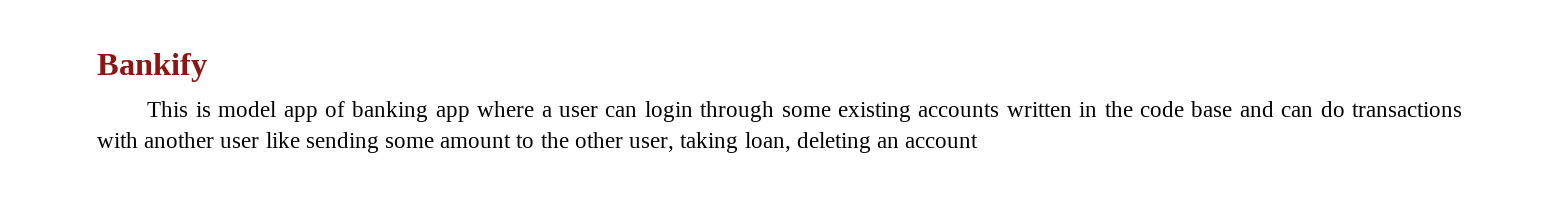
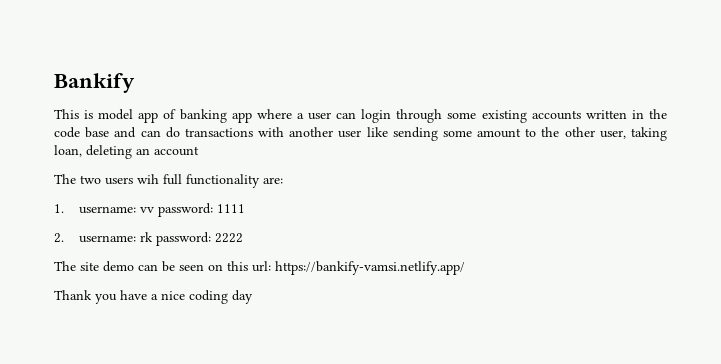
+ The two users wih full functionality are:
+ 1. username: vv password: 1111
+ 2. username: rk password: 2222
+ The site demo can be seen on this url: https://bankify-vamsi.netlify.app/
+ Thank you have a nice coding day

